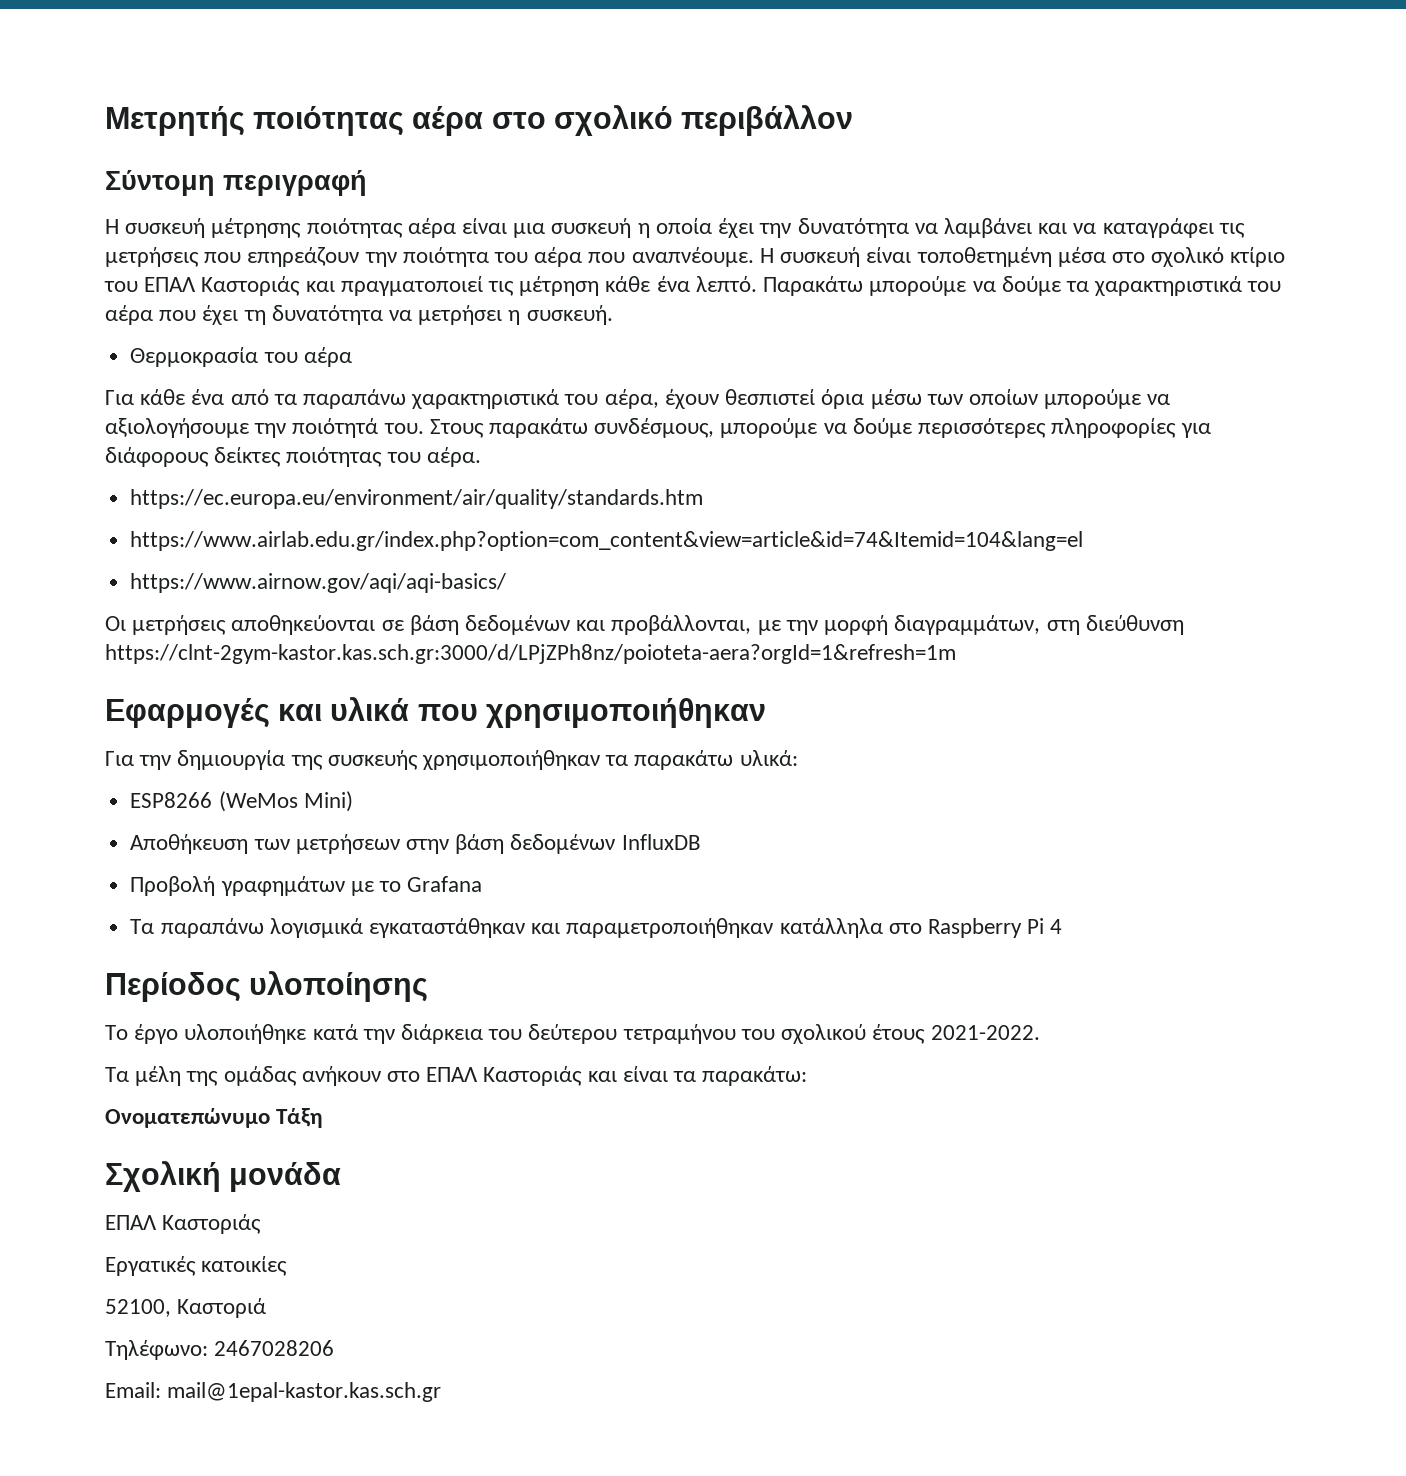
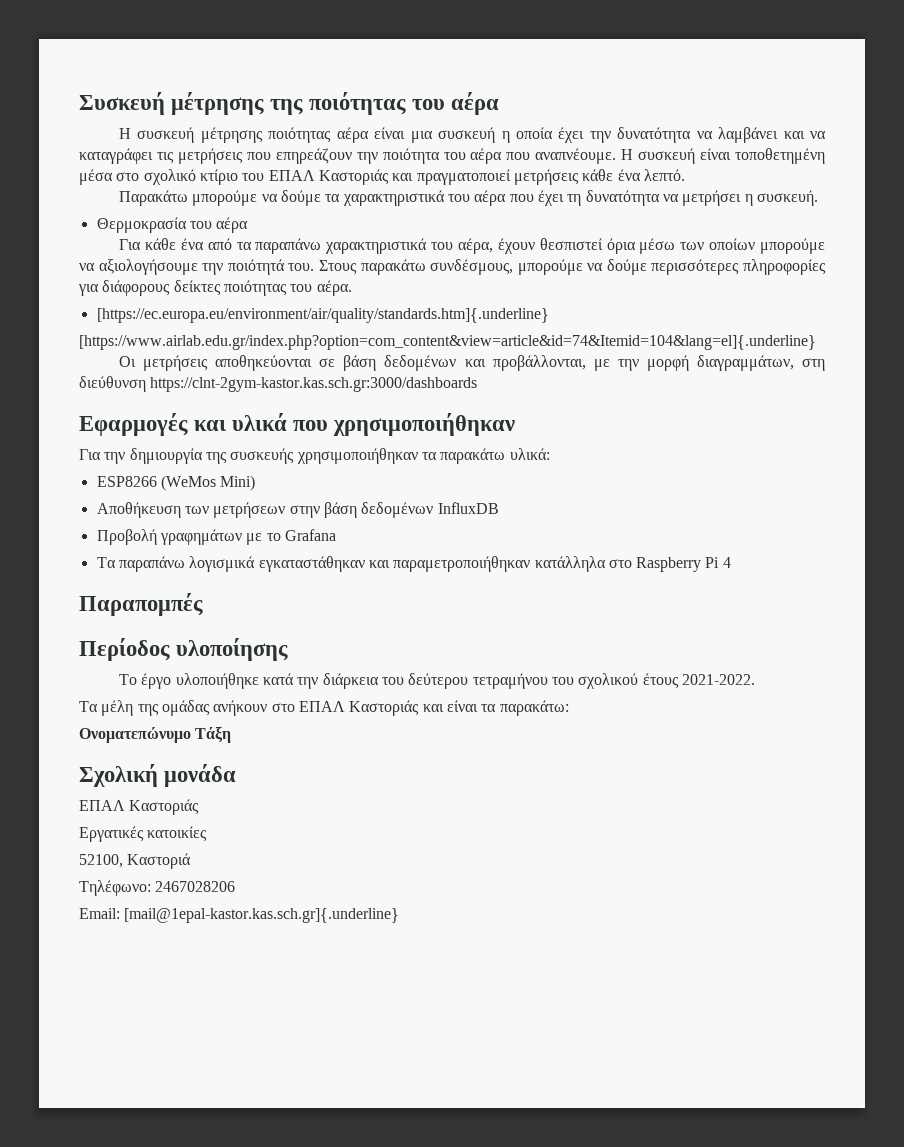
- Μετρητής ποιότητας αέρα στο σχολικό περιβάλλον
- Σύντομη περιγραφή
+ Συσκευή μέτρησης της ποιότητας του αέρα
- Η συσκευή είναι τοποθετημένη μέσα στο σχολικό κτίριο του ΕΠΑΛ Καστοριάς και πραγματοποιεί τις μέτρηση κάθε ένα λεπτό. Παρακάτω μπορούμε να δούμε τα χαρακτηριστικά του αέρα που έχει τη δυνατότητα να μετρήσει η συσκευή.
+ Η συσκευή είναι τοποθετημένη μέσα στο σχολικό κτίριο του ΕΠΑΛ Καστοριάς και πραγματοποιεί μετρήσεις κάθε ένα λεπτό.
+ Παρακάτω μπορούμε να δούμε τα χαρακτηριστικά του αέρα που έχει τη δυνατότητα να μετρήσει η συσκευή.
- https://ec.europa.eu/environment/air/quality/standards.htm
- https://www.airlab.edu.gr/index.php?option=com_content&view=article&id=74&Itemid=104&lang=el
- https://www.airnow.gov/aqi/aqi-basics/
+ [https://ec.europa.eu/environment/air/quality/standards.htm]{.underline}
+ [https://www.airlab.edu.gr/index.php?option=com_content&view=article&id=74&Itemid=104&lang=el]{.underline}
- Οι μετρήσεις αποθηκεύονται σε βάση δεδομένων και προβάλλονται, με την μορφή διαγραμμάτων, στη διεύθυνση https://clnt-2gym-kastor.kas.sch.gr:3000/d/LPjZPh8nz/poioteta-aera?orgId=1&refresh=1m
+ Οι μετρήσεις αποθηκεύονται σε βάση δεδομένων και προβάλλονται, με την μορφή διαγραμμάτων, στη διεύθυνση https://clnt-2gym-kastor.kas.sch.gr:3000/dashboards
+ Παραπομπές
- Email: mail@1epal-kastor.kas.sch.gr
+ Email: [mail@1epal-kastor.kas.sch.gr]{.underline}

